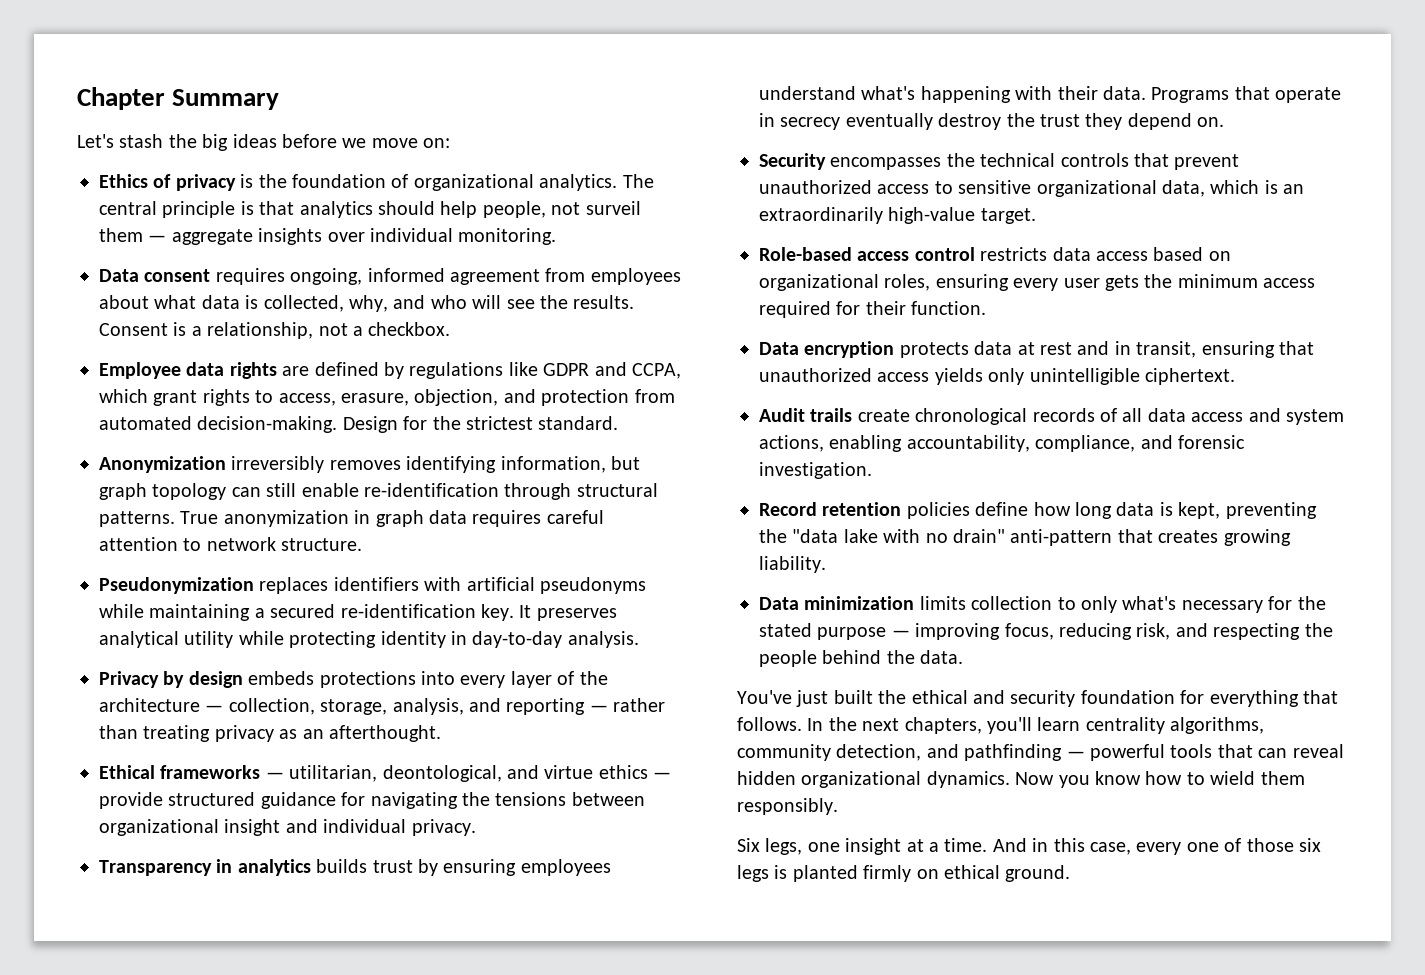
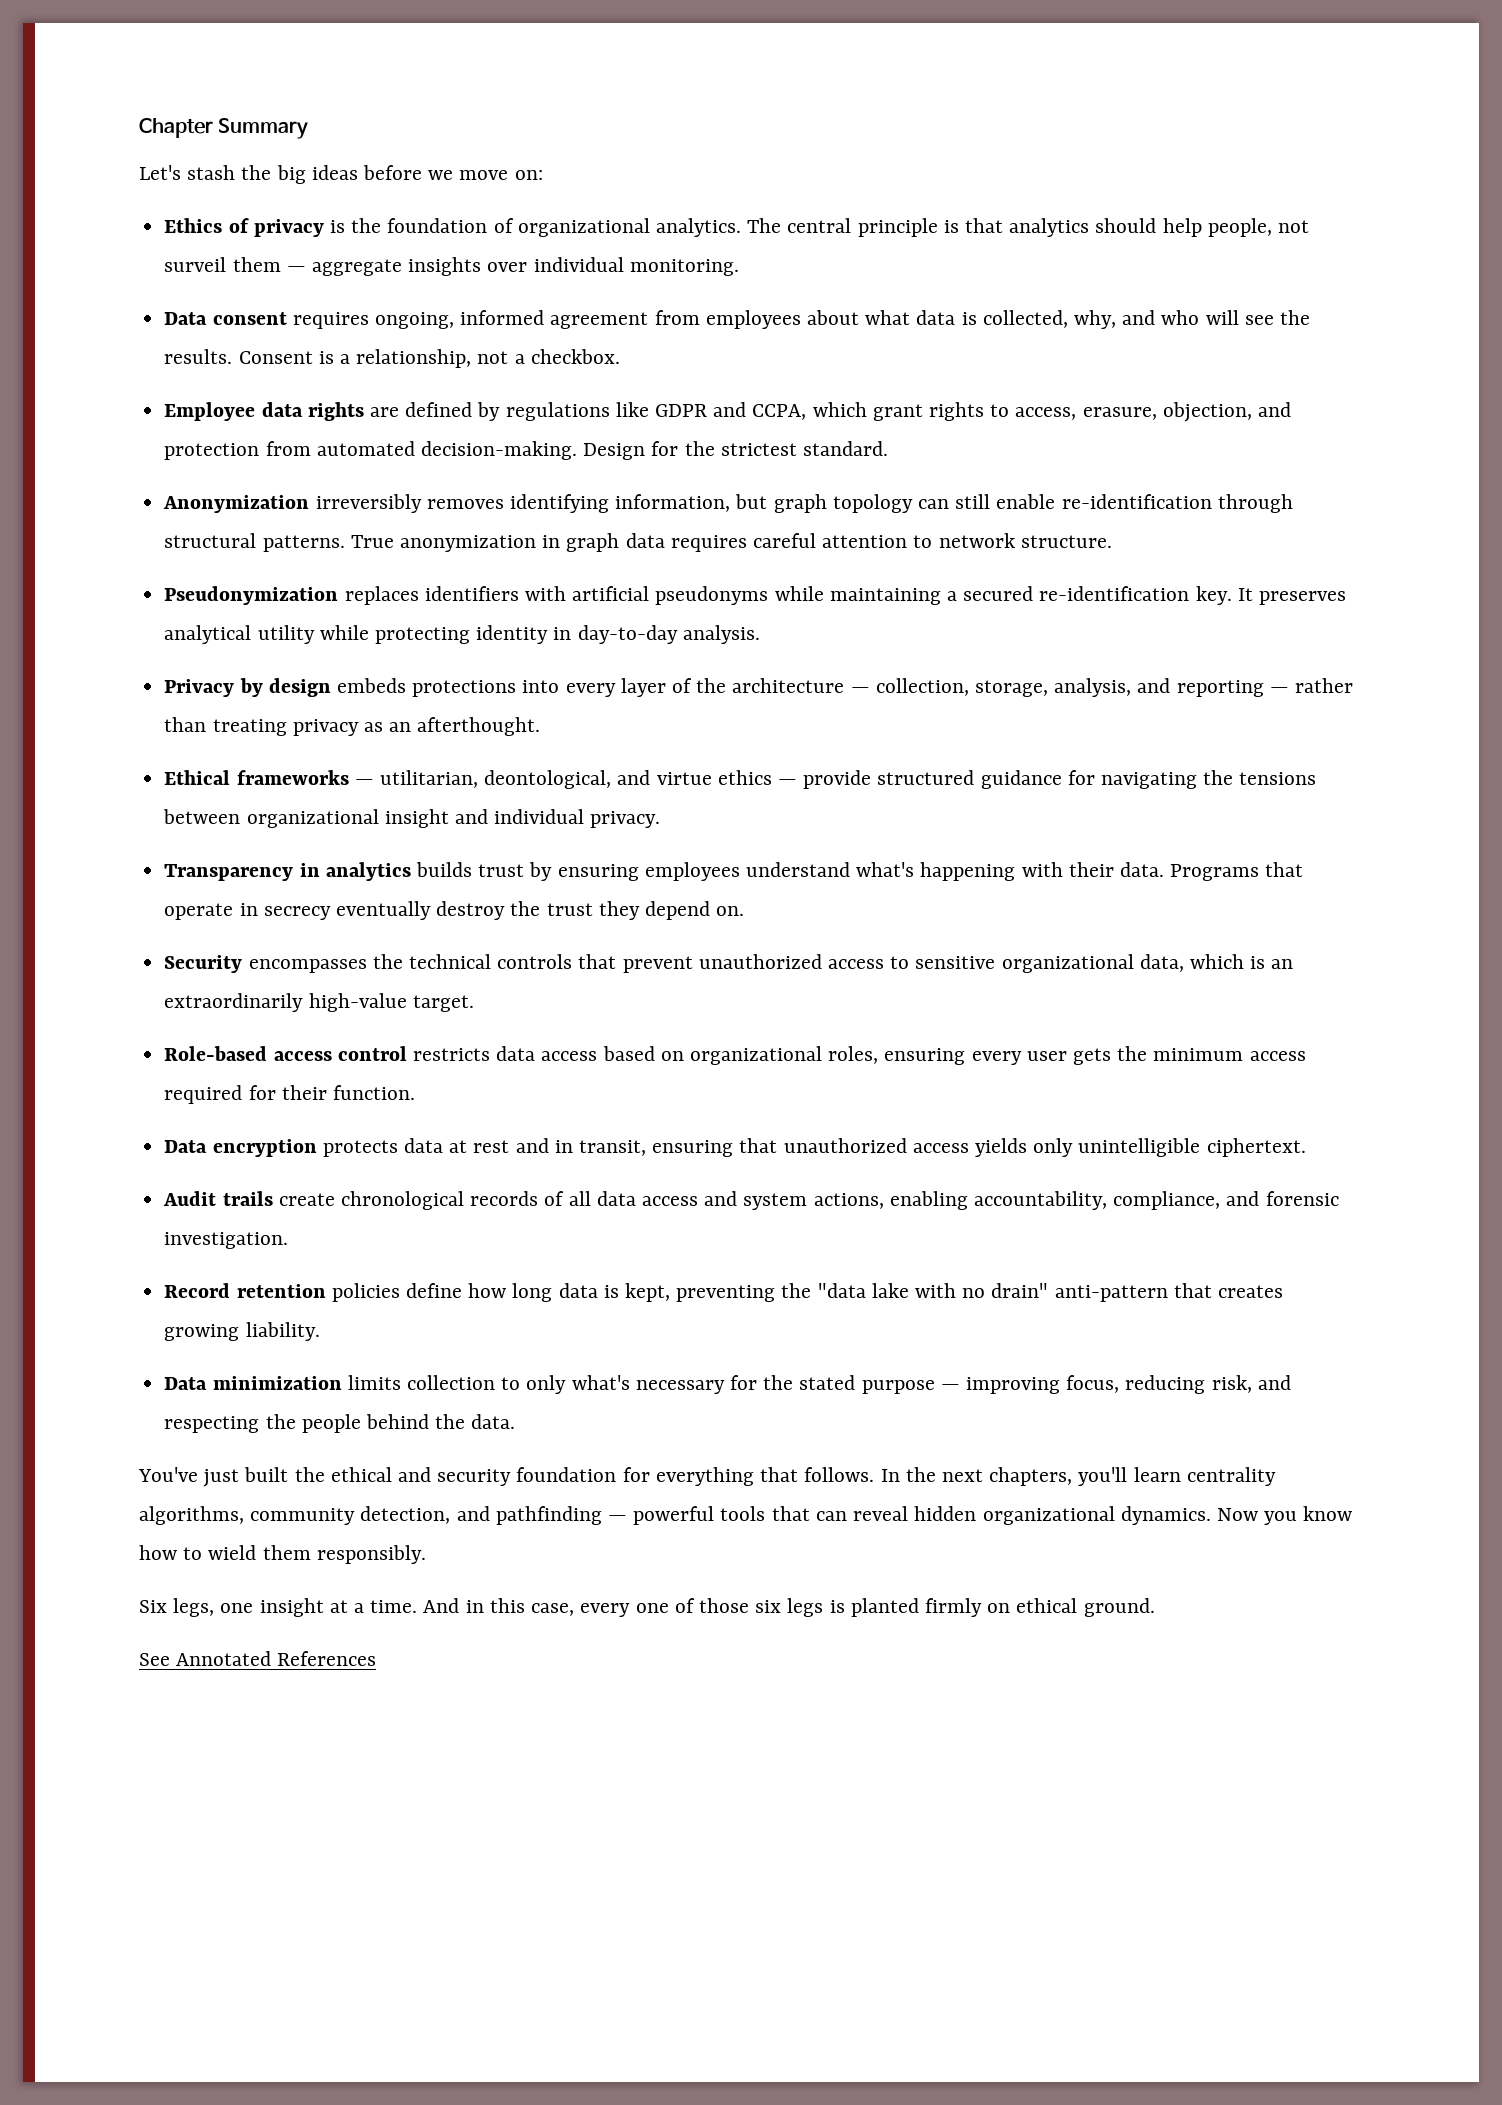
+ See Annotated References

